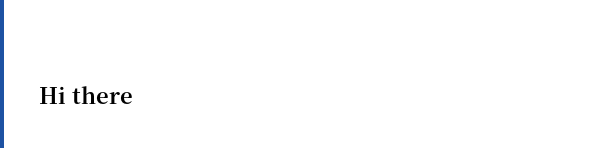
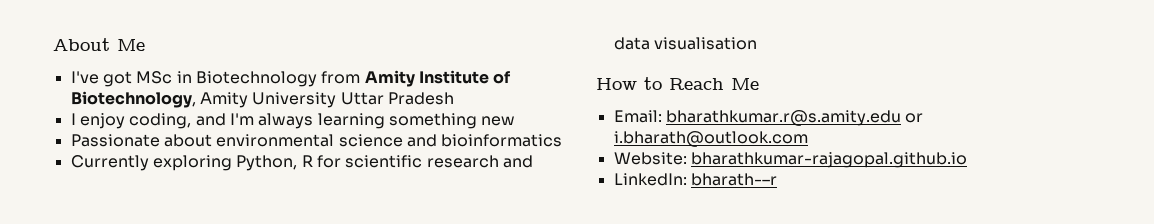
- Hi there
+ About Me
+ I've got MSc in Biotechnology from Amity Institute of Biotechnology, Amity University Uttar Pradesh
+ I enjoy coding, and I'm always learning something new
+ Passionate about environmental science and bioinformatics
+ Currently exploring Python, R for scientific research and data visualisation
+ How to Reach Me
+ Email: bharathkumar.r@s.amity.edu or i.bharath@outlook.com
+ Website: bharathkumar-rajagopal.github.io
+ LinkedIn: bharath-–r

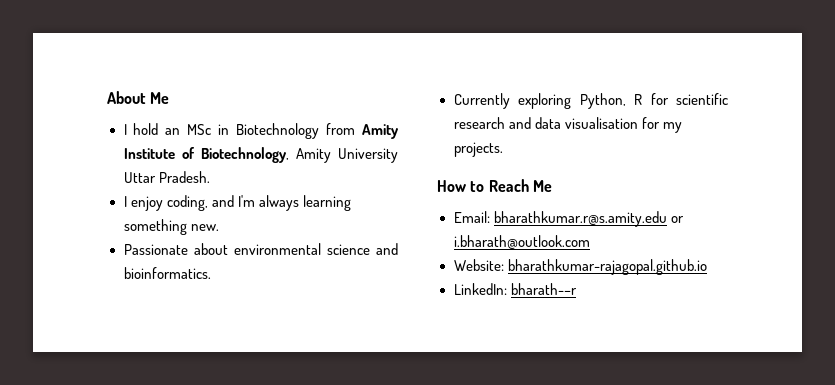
- I've got MSc in Biotechnology from Amity Institute of Biotechnology, Amity University Uttar Pradesh
+ I hold an MSc in Biotechnology from Amity Institute of Biotechnology, Amity University Uttar Pradesh.
- I enjoy coding, and I'm always learning something new
+ I enjoy coding, and I'm always learning something new.
- Passionate about environmental science and bioinformatics
+ Passionate about environmental science and bioinformatics.
- Currently exploring Python, R for scientific research and data visualisation
+ Currently exploring Python, R for scientific research and data visualisation for my projects.

